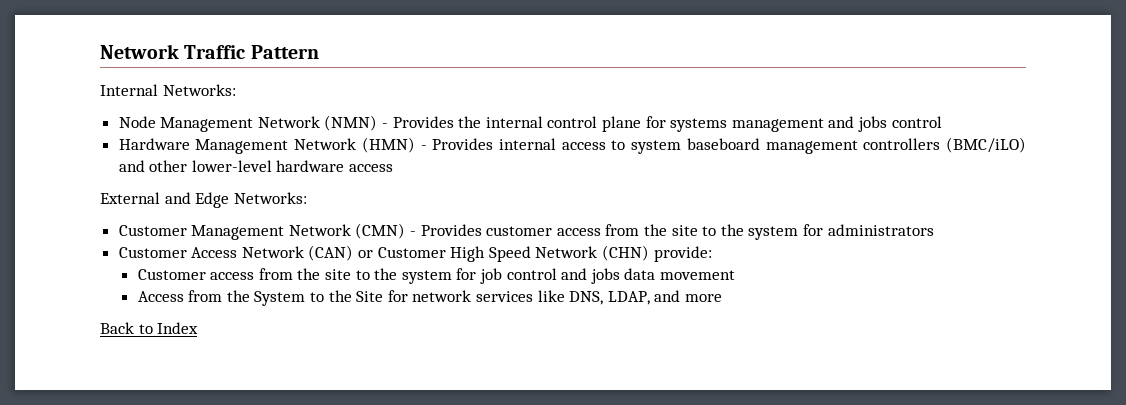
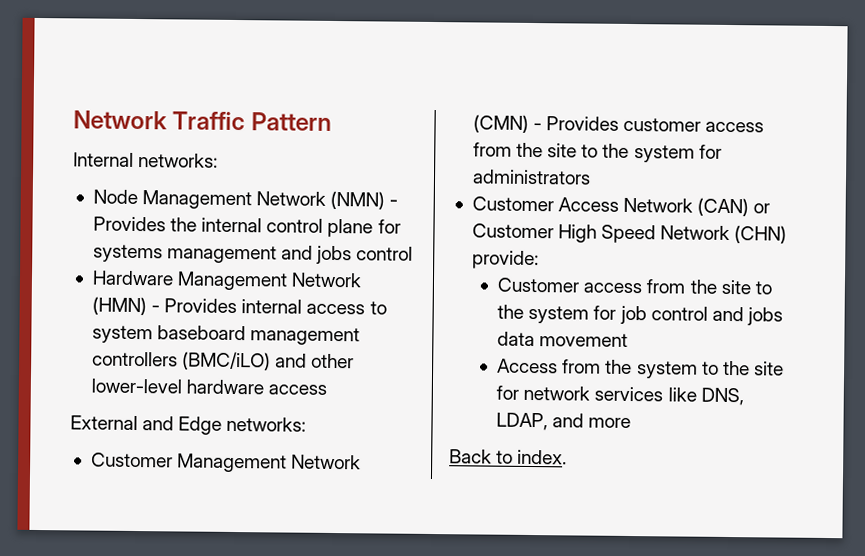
- Internal Networks:
+ Internal networks:
- External and Edge Networks:
+ External and Edge networks:
- Access from the System to the Site for network services like DNS, LDAP, and more
+ Access from the system to the site for network services like DNS, LDAP, and more
- Back to Index
+ Back to index.

